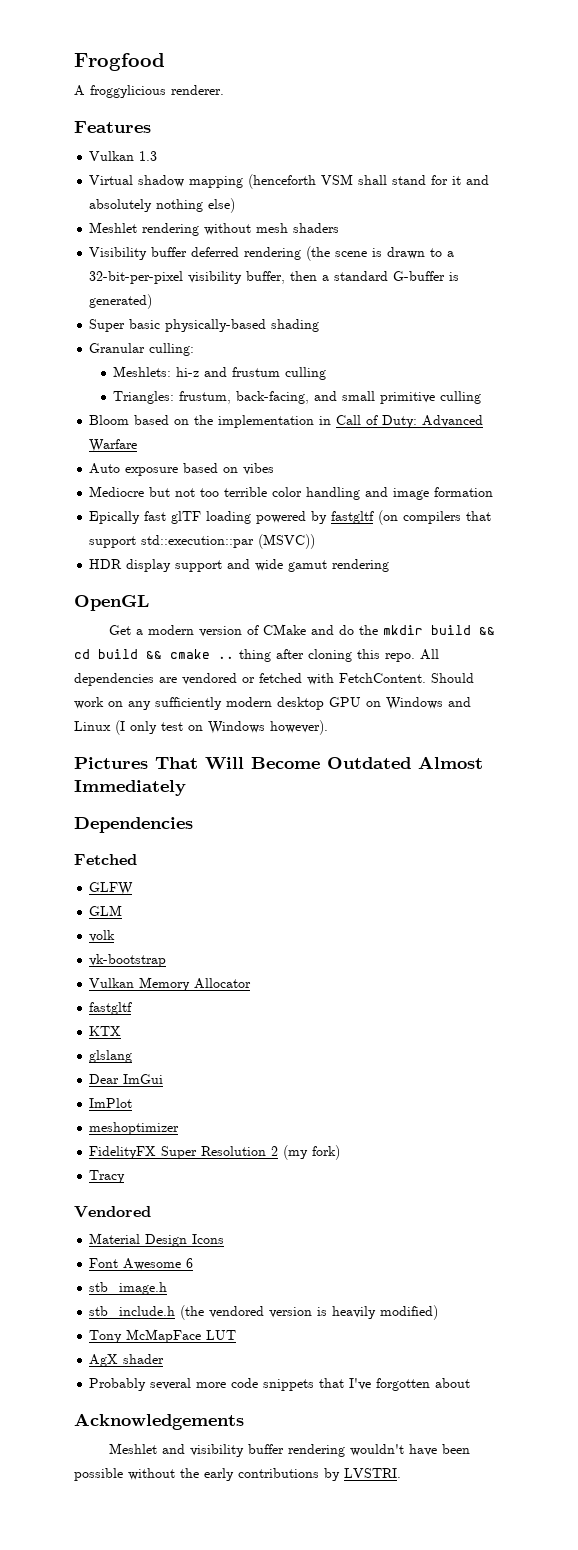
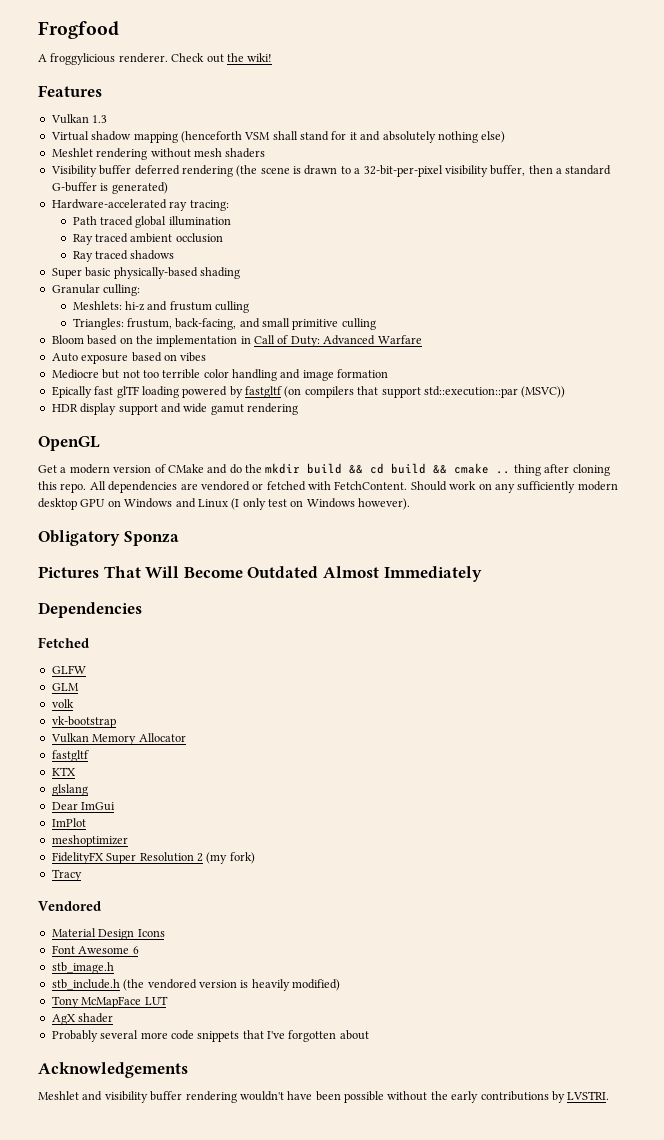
+ Check out the wiki!
+ Hardware-accelerated ray tracing:
+ Path traced global illumination
+ Ray traced ambient occlusion
+ Ray traced shadows
+ Obligatory Sponza

